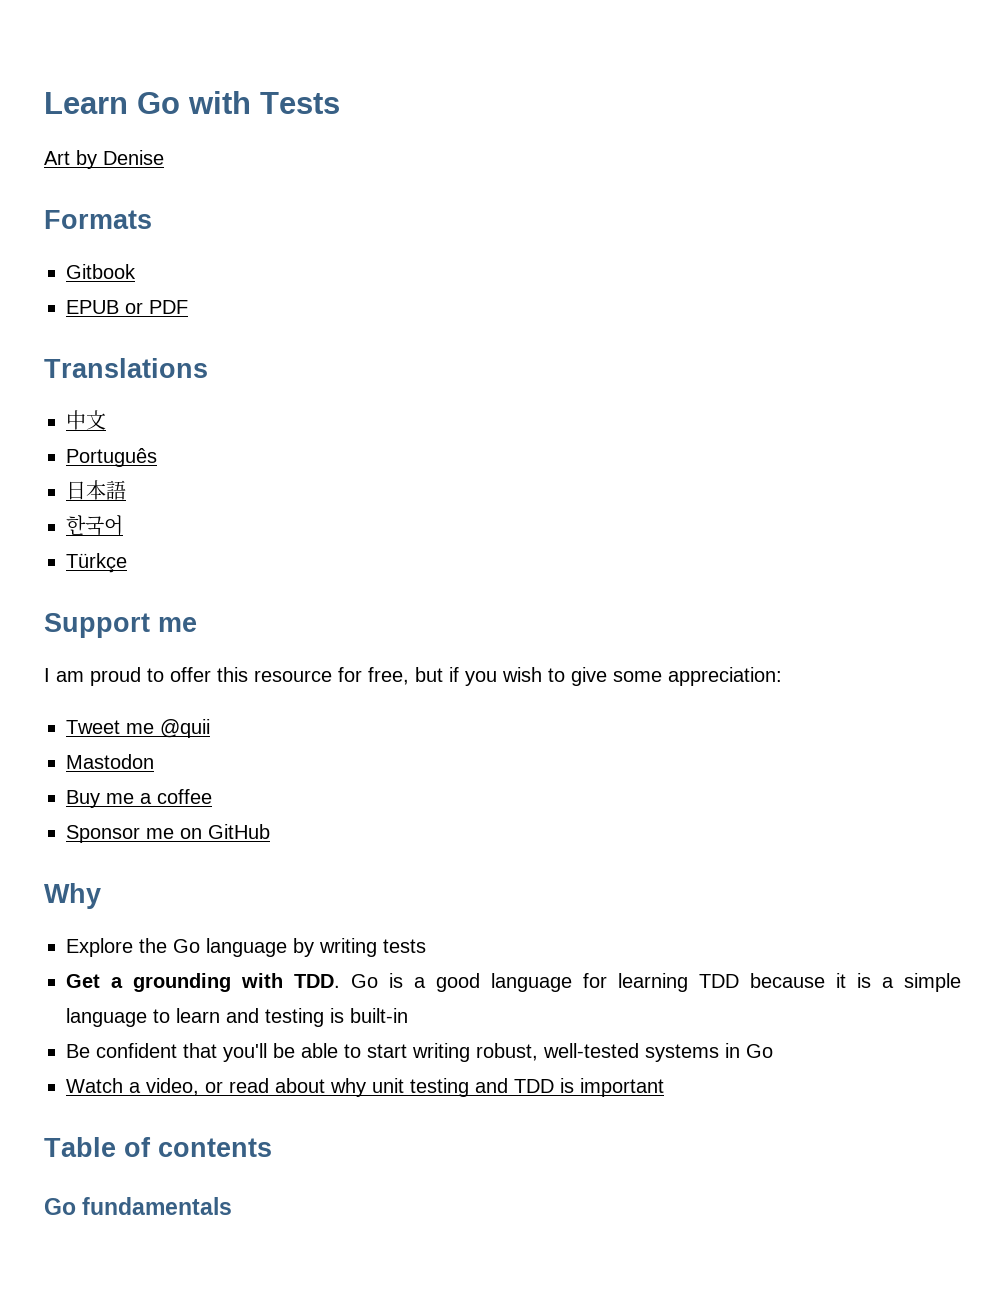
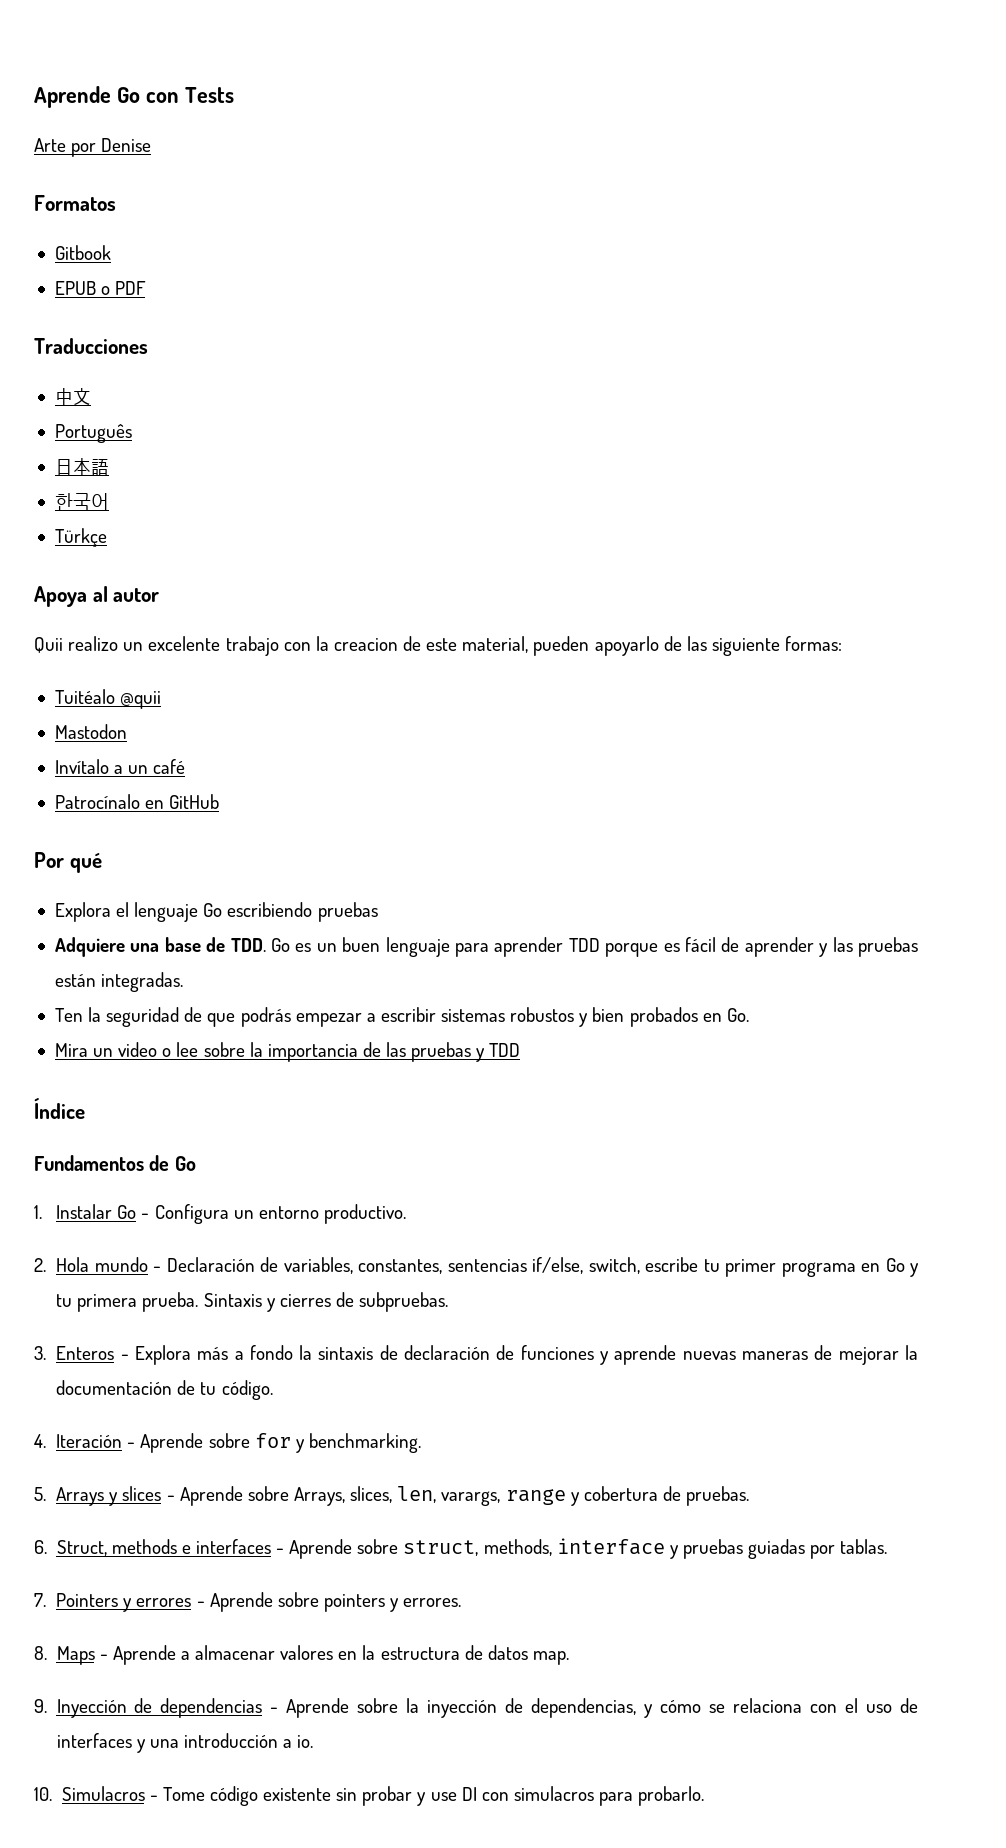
- Learn Go with Tests
+ Aprende Go con Tests
- Art by Denise
+ Arte por Denise
- Formats
+ Formatos
- EPUB or PDF
+ EPUB o PDF
- Translations
+ Traducciones
- Support me
- I am proud to offer this resource for free, but if you wish to give some appreciation:
- Tweet me @quii
+ Apoya al autor
+ Quii realizo un excelente trabajo con la creacion de este material, pueden apoyarlo de las siguiente formas:
+ Tuitéalo @quii
  Mastodon
- Buy me a coffee
- Sponsor me on GitHub
- Why
- Explore the Go language by writing tests
- Get a grounding with TDD. Go is a good language for learning TDD because it is a simple language to learn and testing is built-in
- Be confident that you'll be able to start writing robust, well-tested systems in Go
- Watch a video, or read about why unit testing and TDD is important
- Table of contents
- Go fundamentals
+ Invítalo a un café
+ Patrocínalo en GitHub
+ Por qué
+ Explora el lenguaje Go escribiendo pruebas
+ Adquiere una base de TDD. Go es un buen lenguaje para aprender TDD porque es fácil de aprender y las pruebas están integradas.
+ Ten la seguridad de que podrás empezar a escribir sistemas robustos y bien probados en Go.
+ Mira un video o lee sobre la importancia de las pruebas y TDD
+ Índice
+ Fundamentos de Go
+ 1. Instalar Go - Configura un entorno productivo.
+ 2. Hola mundo - Declaración de variables, constantes, sentencias if/else, switch, escribe tu primer programa en Go y tu primera prueba. Sintaxis y cierres de subpruebas.
+ 3. Enteros - Explora más a fondo la sintaxis de declaración de funciones y aprende nuevas maneras de mejorar la documentación de tu código.
+ 4. Iteración - Aprende sobre for y benchmarking.
+ 5. Arrays y slices - Aprende sobre Arrays, slices, len, varargs, range y cobertura de pruebas.
+ 6. Struct, methods e interfaces - Aprende sobre struct, methods, interface y pruebas guiadas por tablas.
+ 7. Pointers y errores - Aprende sobre pointers y errores.
+ 8. Maps - Aprende a almacenar valores en la estructura de datos map.
+ 9. Inyección de dependencias - Aprende sobre la inyección de dependencias, y cómo se relaciona con el uso de interfaces y una introducción a io.
+ 10. Simulacros - Tome código existente sin probar y use DI con simulacros para probarlo.

